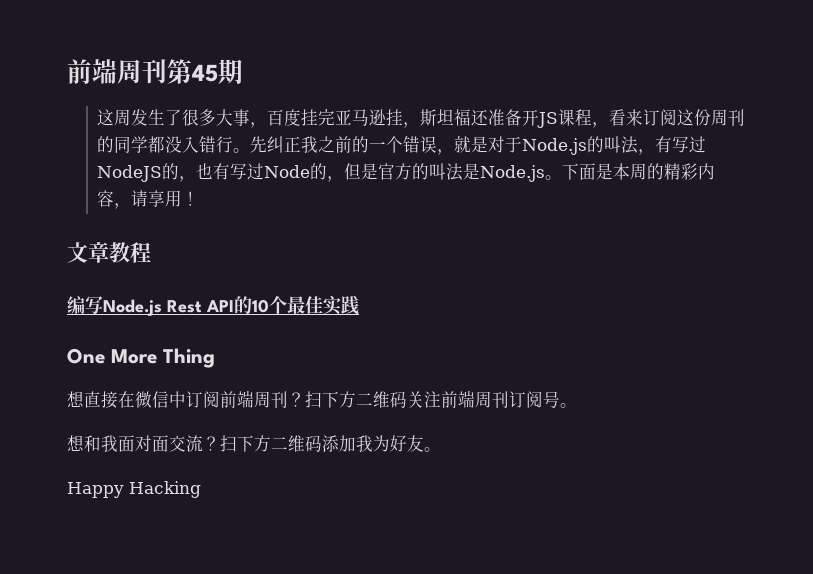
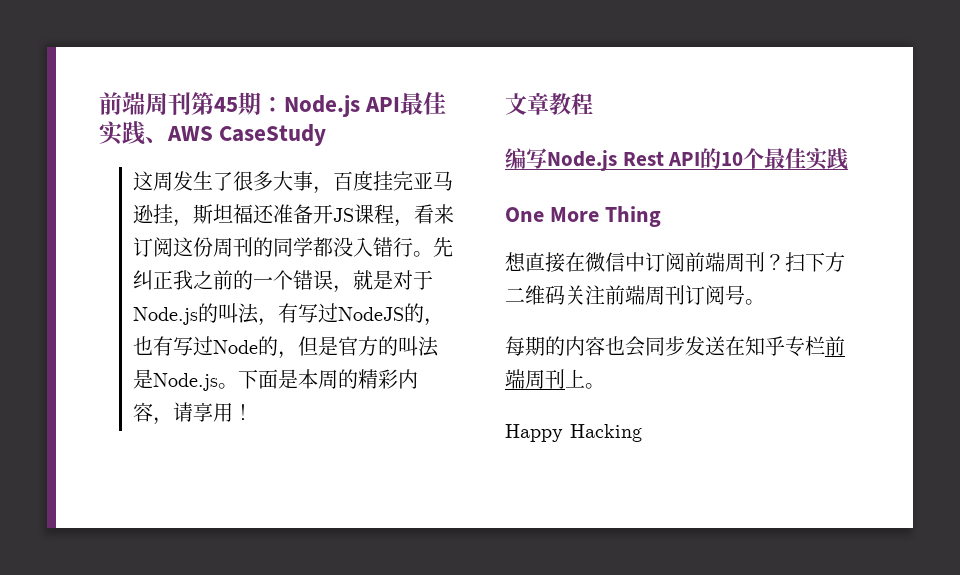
- 前端周刊第45期
+ 前端周刊第45期：Node.js API最佳实践、AWS CaseStudy
- 想和我面对面交流？扫下方二维码添加我为好友。
+ 每期的内容也会同步发送在知乎专栏前端周刊上。

